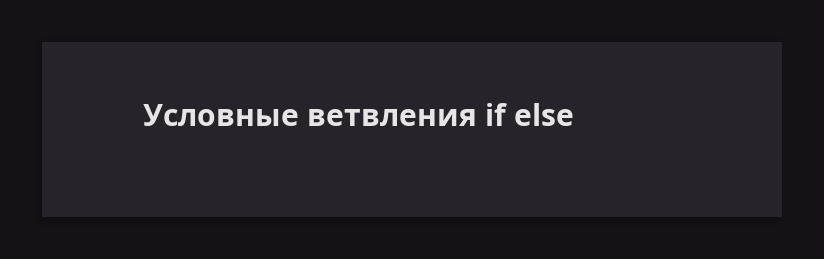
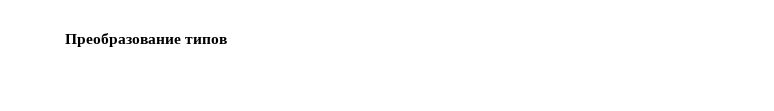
- Условные ветвления if else
+ Преобразование типов

